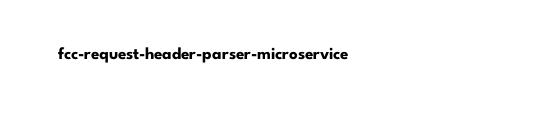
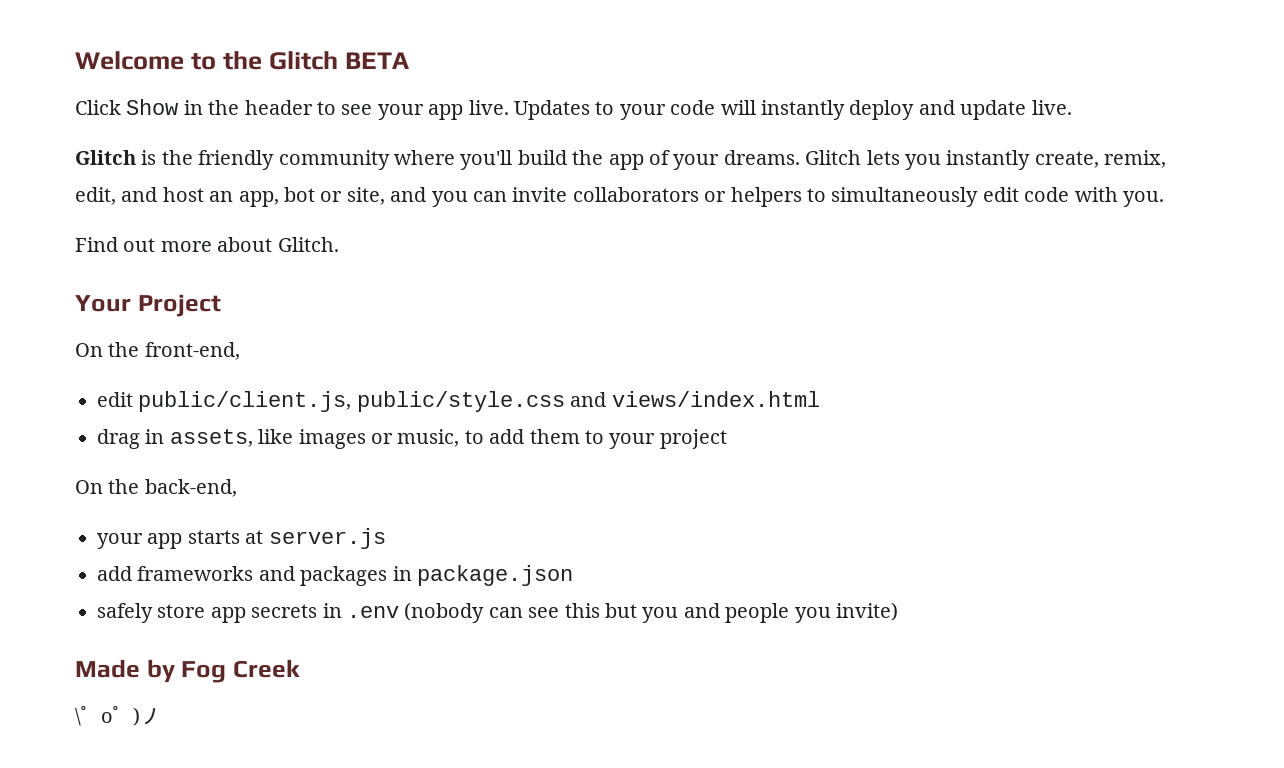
- fcc-request-header-parser-microservice
+ Welcome to the Glitch BETA
+ Click Show in the header to see your app live. Updates to your code will instantly deploy and update live.
+ Glitch is the friendly community where you'll build the app of your dreams. Glitch lets you instantly create, remix, edit, and host an app, bot or site, and you can invite collaborators or helpers to simultaneously edit code with you.
+ Find out more about Glitch.
+ Your Project
+ On the front-end,
+ edit public/client.js, public/style.css and views/index.html
+ drag in assets, like images or music, to add them to your project
+ On the back-end,
+ your app starts at server.js
+ add frameworks and packages in package.json
+ safely store app secrets in .env (nobody can see this but you and people you invite)
+ Made by Fog Creek
+ \゜o゜)ノ

